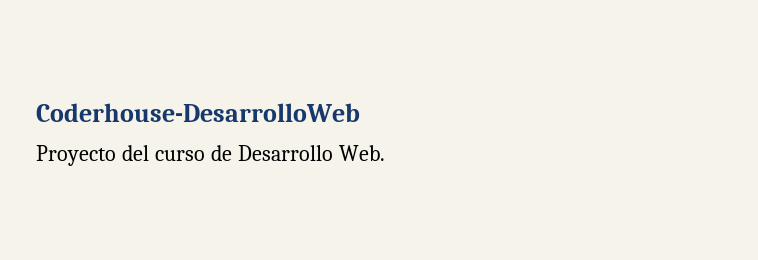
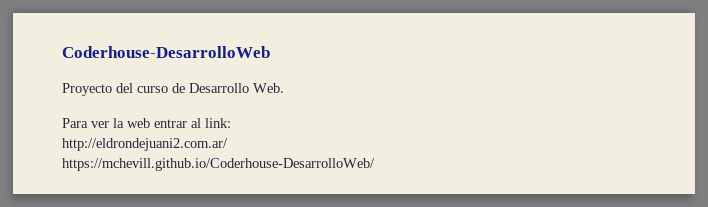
+ Para ver la web entrar al link:
+ http://eldrondejuani2.com.ar/
+ https://mchevill.github.io/Coderhouse-DesarrolloWeb/

